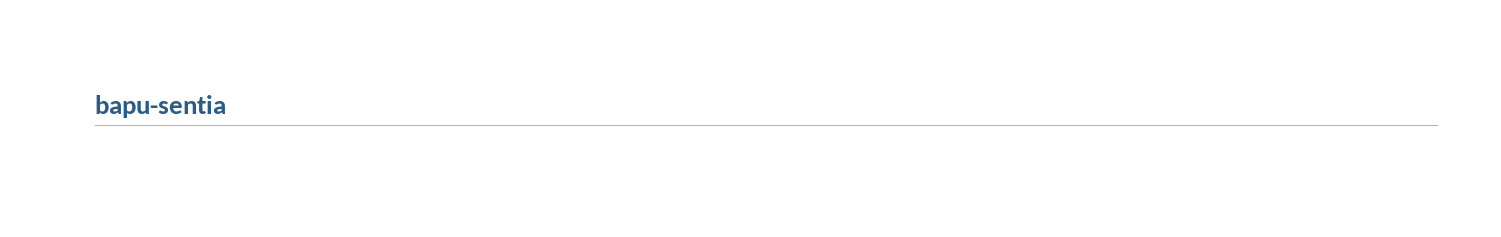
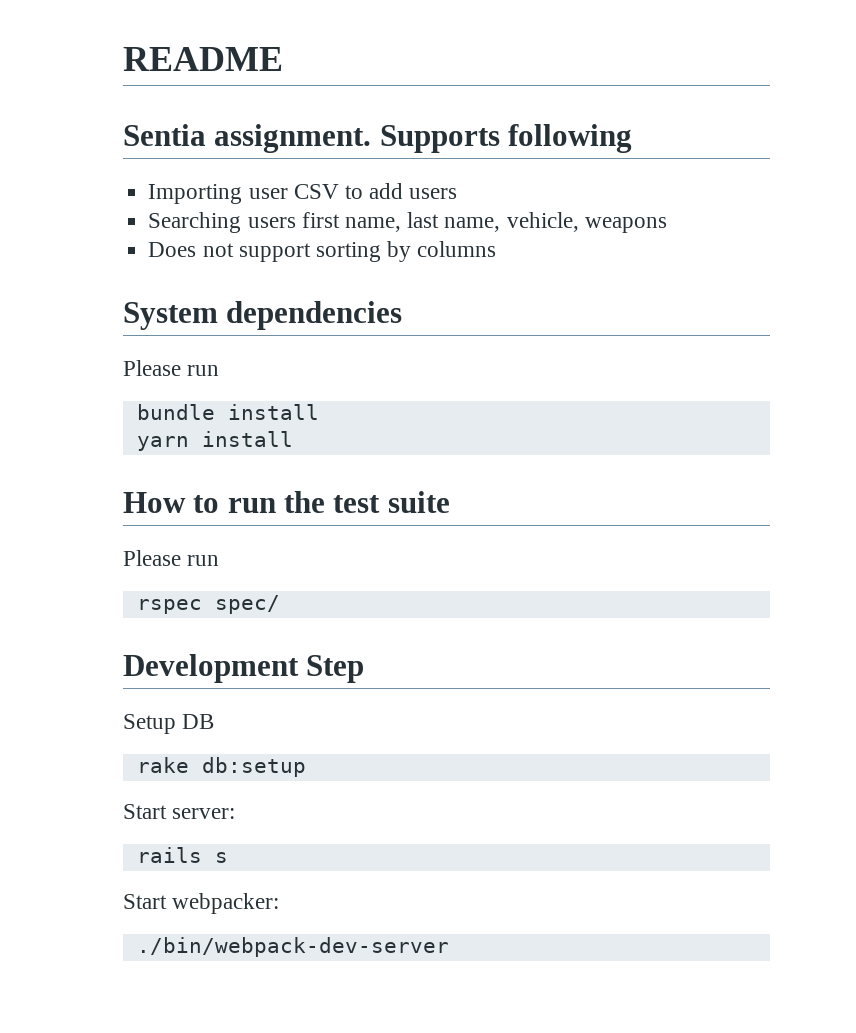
- bapu-sentia
+ README
+ Sentia assignment. Supports following
+ Importing user CSV to add users
+ Searching users first name, last name, vehicle, weapons
+ Does not support sorting by columns
+ System dependencies
+ Please run
+ bundle install
+ yarn install
+ How to run the test suite
+ Please run
+ rspec spec/
+ Development Step
+ Setup DB
+ rake db:setup
+ Start server:
+ rails s
+ Start webpacker:
+ ./bin/webpack-dev-server

